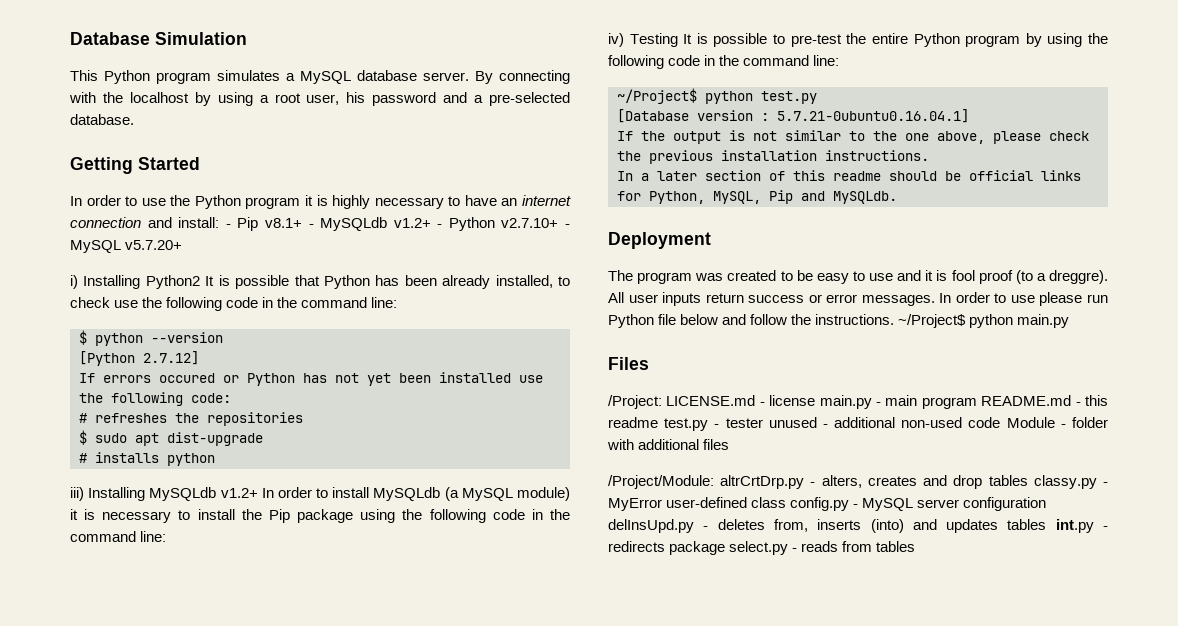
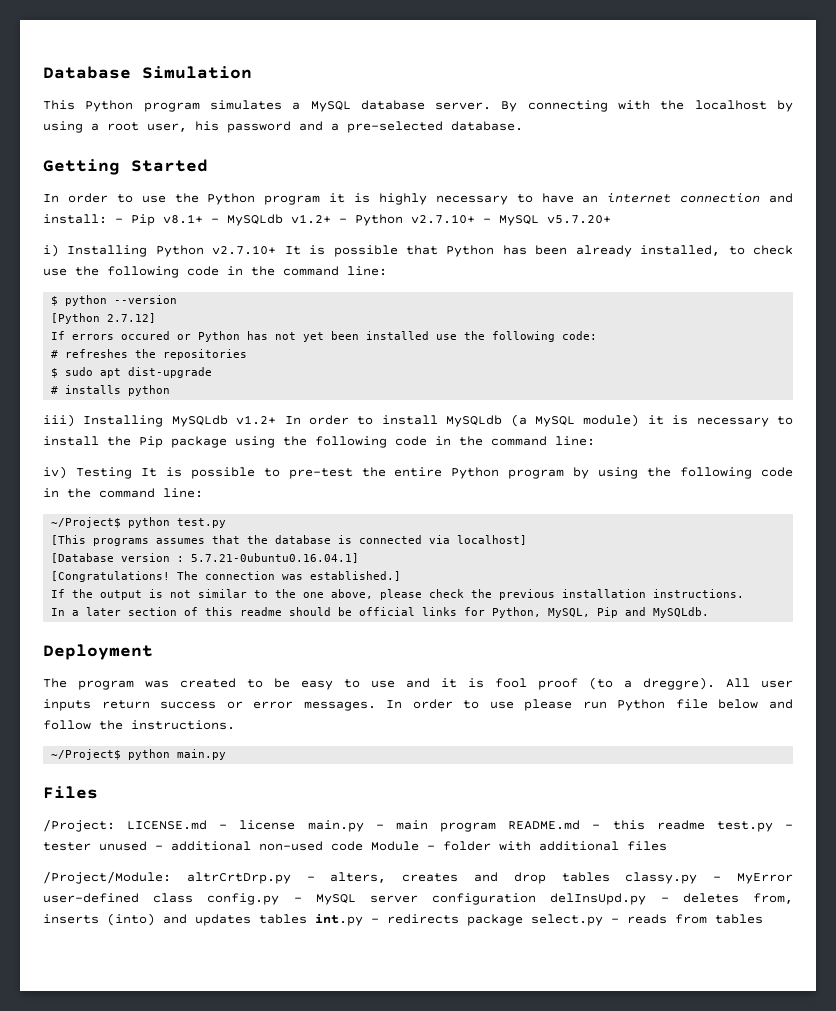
- i) Installing Python2 It is possible that Python has been already installed, to check use the following code in the command line:
+ i) Installing Python v2.7.10+ It is possible that Python has been already installed, to check use the following code in the command line:
+ [This programs assumes that the database is connected via localhost]
+ [Congratulations! The connection was established.]
- In order to use please run Python file below and follow the instructions. ~/Project$ python main.py
+ In order to use please run Python file below and follow the instructions.
+ ~/Project$ python main.py

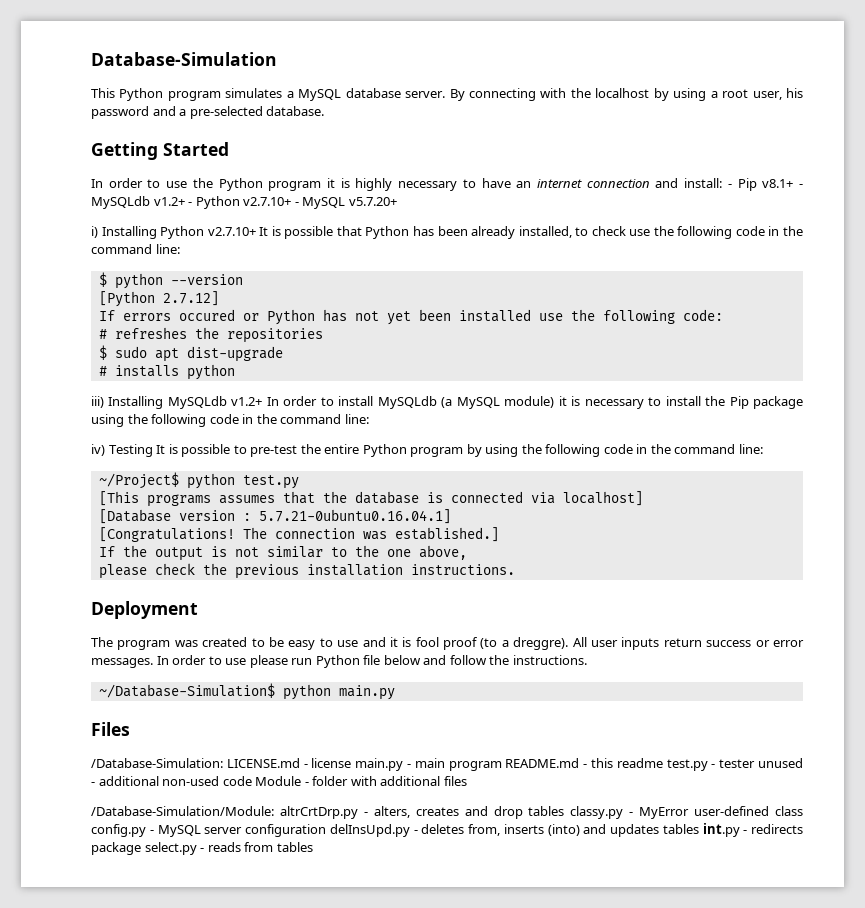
- Database Simulation
+ Database-Simulation
- If the output is not similar to the one above, please check the previous installation instructions.
+ If the output is not similar to the one above,
+ please check the previous installation instructions.
- In a later section of this readme should be official links for Python, MySQL, Pip and MySQLdb.
- ~/Project$ python main.py
+ ~/Database-Simulation$ python main.py
- /Project: LICENSE.md - license main.py - main program README.md - this readme test.py - tester unused - additional non-used code Module - folder with additional files
+ /Database-Simulation: LICENSE.md - license main.py - main program README.md - this readme test.py - tester unused - additional non-used code Module - folder with additional files
- /Project/Module: altrCrtDrp.py - alters, creates and drop tables classy.py - MyError user-defined class config.py - MySQL server configuration delInsUpd.py - deletes from, inserts (into) and updates tables int.py - redirects package select.py - reads from tables
+ /Database-Simulation/Module: altrCrtDrp.py - alters, creates and drop tables classy.py - MyError user-defined class config.py - MySQL server configuration delInsUpd.py - deletes from, inserts (into) and updates tables int.py - redirects package select.py - reads from tables

